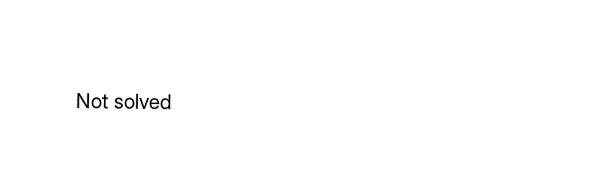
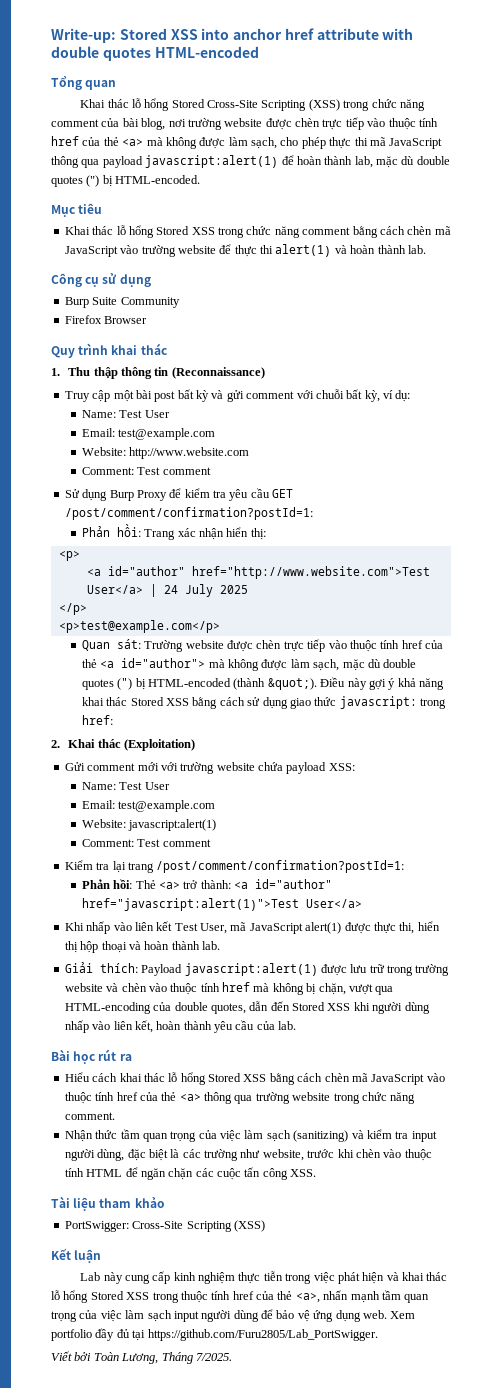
- Not solved
+ Write-up: Stored XSS into anchor href attribute with double quotes HTML-encoded
+ Tổng quan
+ Khai thác lỗ hổng Stored Cross-Site Scripting (XSS) trong chức năng comment của bài blog, nơi trường website được chèn trực tiếp vào thuộc tính href của thẻ <a> mà không được làm sạch, cho phép thực thi mã JavaScript thông qua payload javascript:alert(1) để hoàn thành lab, mặc dù double quotes (") bị HTML-encoded.
+ Mục tiêu
+ Khai thác lỗ hổng Stored XSS trong chức năng comment bằng cách chèn mã JavaScript vào trường website để thực thi alert(1) và hoàn thành lab.
+ Công cụ sử dụng
+ Burp Suite Community
+ Firefox Browser
+ Quy trình khai thác
+ 1. Thu thập thông tin (Reconnaissance)
+ Truy cập một bài post bất kỳ và gửi comment với chuỗi bất kỳ, ví dụ:
+ Name: Test User
+ Email: test@example.com
+ Website: http://www.website.com
+ Comment: Test comment
+ Sử dụng Burp Proxy để kiểm tra yêu cầu GET /post/comment/confirmation?postId=1:
+ Phản hồi: Trang xác nhận hiển thị:
+ <p>
+ <a id="author" href="http://www.website.com">Test User</a> | 24 July 2025
+ </p>
+ <p>test@example.com</p>
+ Quan sát: Trường website được chèn trực tiếp vào thuộc tính href của thẻ <a id="author"> mà không được làm sạch, mặc dù double quotes (") bị HTML-encoded (thành &quot;). Điều này gợi ý khả năng khai thác Stored XSS bằng cách sử dụng giao thức javascript: trong href:
+ 2. Khai thác (Exploitation)
+ Gửi comment mới với trường website chứa payload XSS:
+ Name: Test User
+ Email: test@example.com
+ Website: javascript:alert(1)
+ Comment: Test comment
+ Kiểm tra lại trang /post/comment/confirmation?postId=1:
+ Phản hồi: Thẻ <a> trở thành: <a id="author" href="javascript:alert(1)">Test User</a>
+ Khi nhấp vào liên kết Test User, mã JavaScript alert(1) được thực thi, hiển thị hộp thoại và hoàn thành lab.
+ Giải thích: Payload javascript:alert(1) được lưu trữ trong trường website và chèn vào thuộc tính href mà không bị chặn, vượt qua HTML-encoding của double quotes, dẫn đến Stored XSS khi người dùng nhấp vào liên kết, hoàn thành yêu cầu của lab.
+ Bài học rút ra
+ Hiểu cách khai thác lỗ hổng Stored XSS bằng cách chèn mã JavaScript vào thuộc tính href của thẻ <a> thông qua trường website trong chức năng comment.
+ Nhận thức tầm quan trọng của việc làm sạch (sanitizing) và kiểm tra input người dùng, đặc biệt là các trường như website, trước khi chèn vào thuộc tính HTML để ngăn chặn các cuộc tấn công XSS.
+ Tài liệu tham khảo
+ PortSwigger: Cross-Site Scripting (XSS)
+ Kết luận
+ Lab này cung cấp kinh nghiệm thực tiễn trong việc phát hiện và khai thác lỗ hổng Stored XSS trong thuộc tính href của thẻ <a>, nhấn mạnh tầm quan trọng của việc làm sạch input người dùng để bảo vệ ứng dụng web. Xem portfolio đầy đủ tại https://github.com/Furu2805/Lab_PortSwigger.
+ Viết bởi Toàn Lương, Tháng 7/2025.

